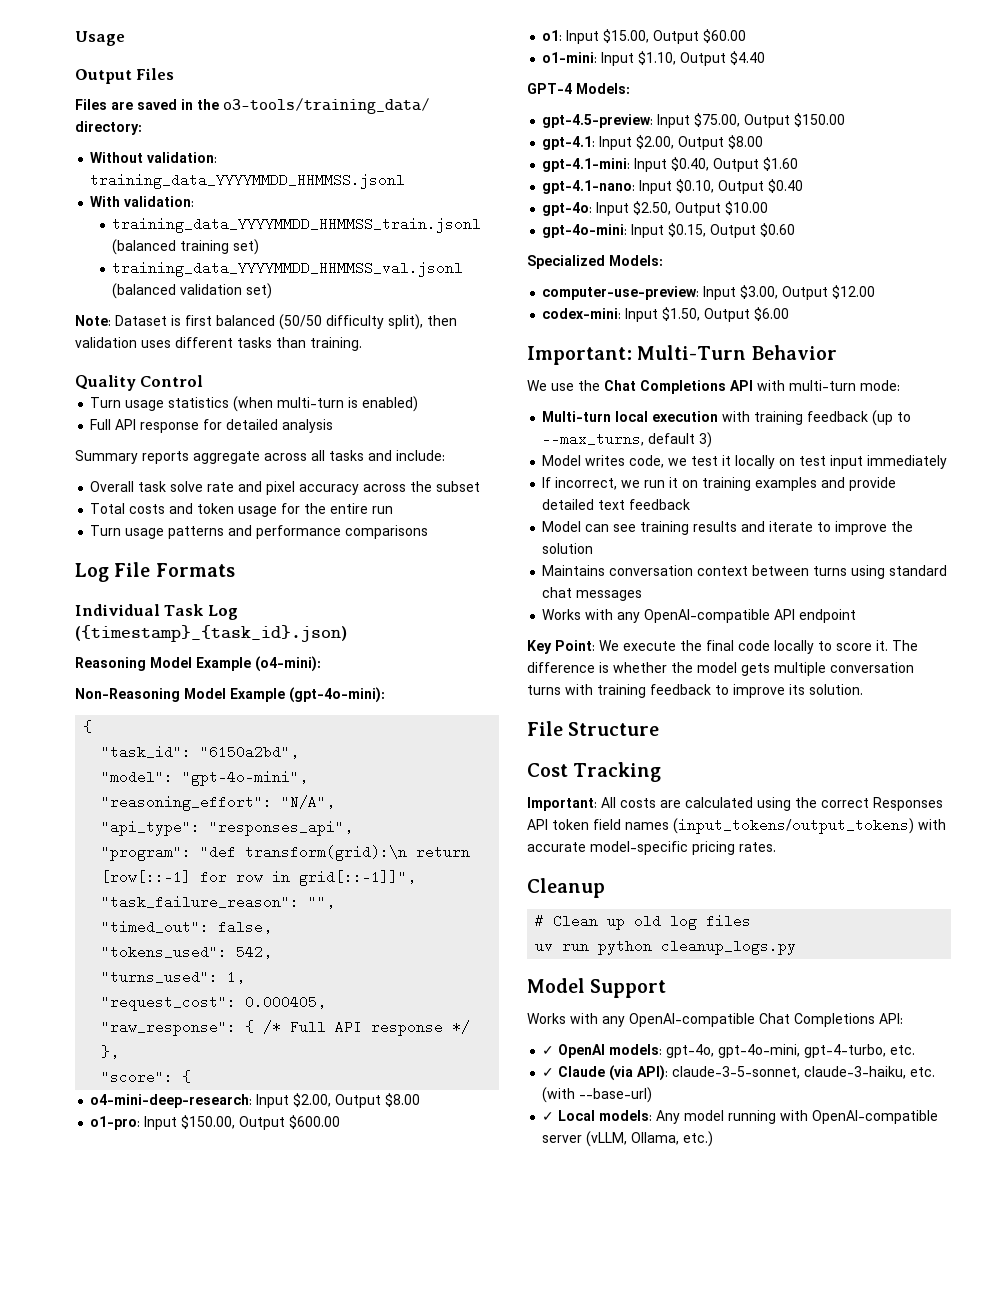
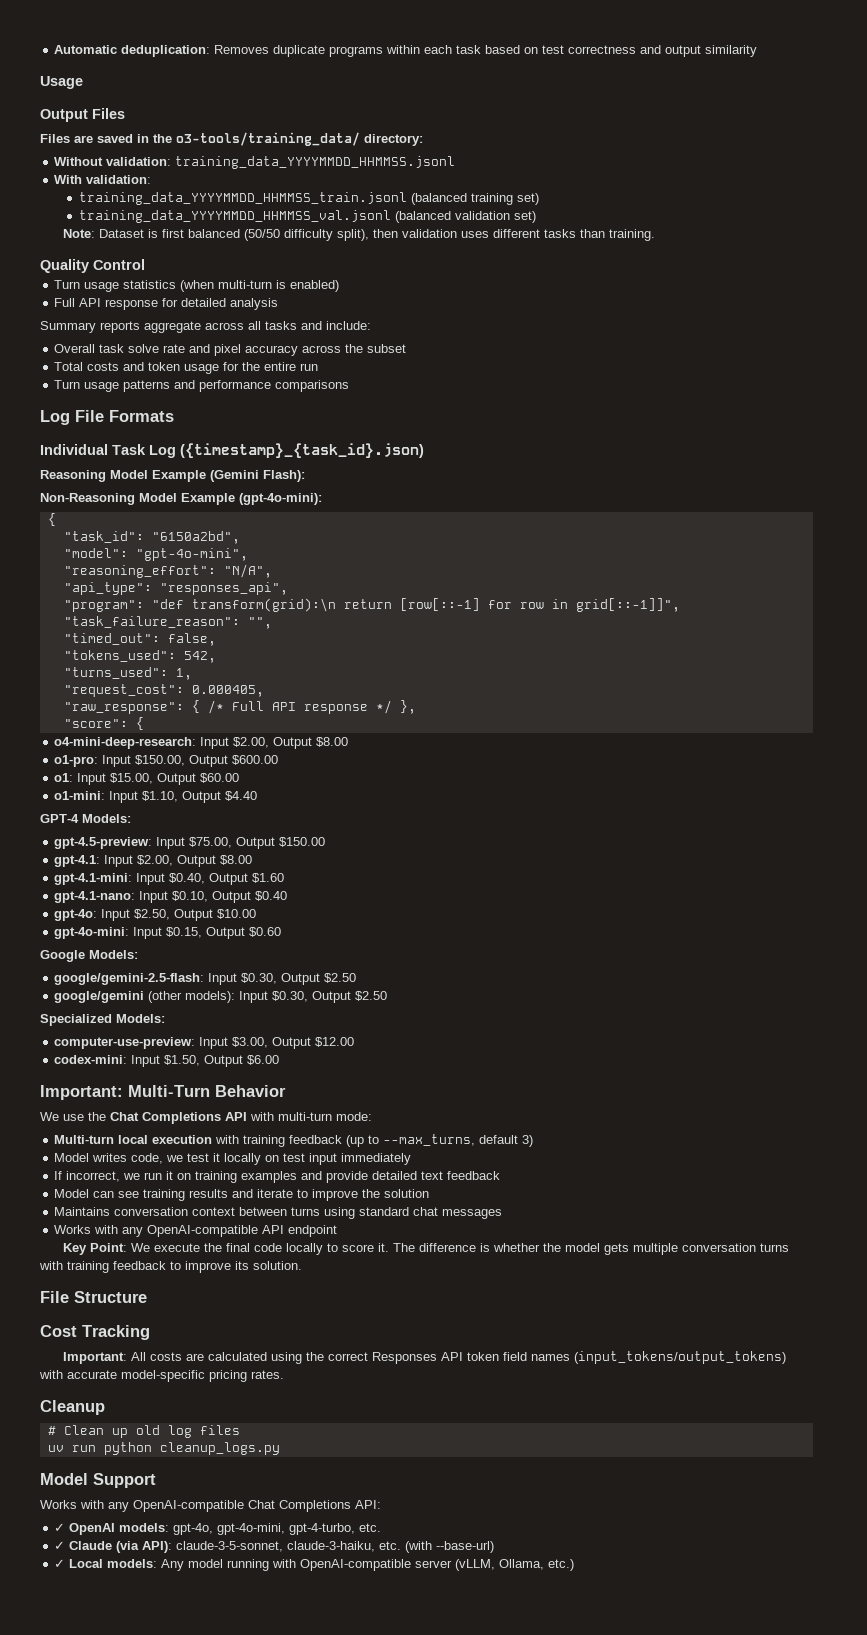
+ Automatic deduplication: Removes duplicate programs within each task based on test correctness and output similarity
- Reasoning Model Example (o4-mini):
+ Reasoning Model Example (Gemini Flash):
+ Google Models:
+ google/gemini-2.5-flash: Input $0.30, Output $2.50
+ google/gemini (other models): Input $0.30, Output $2.50

